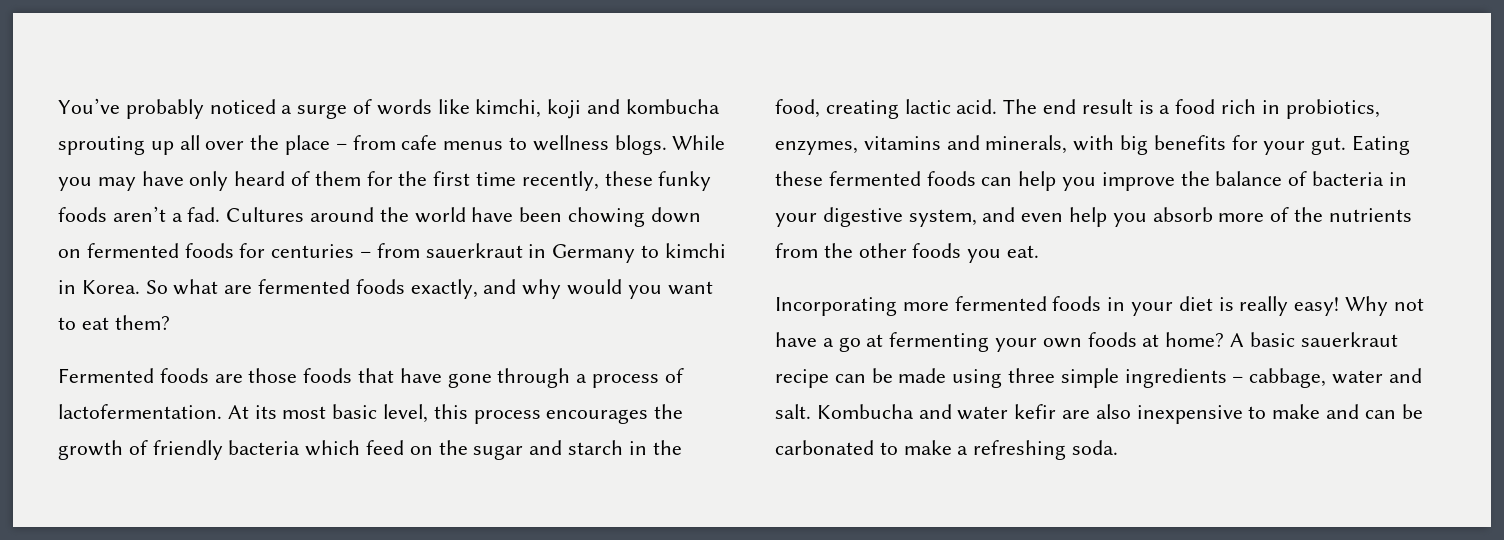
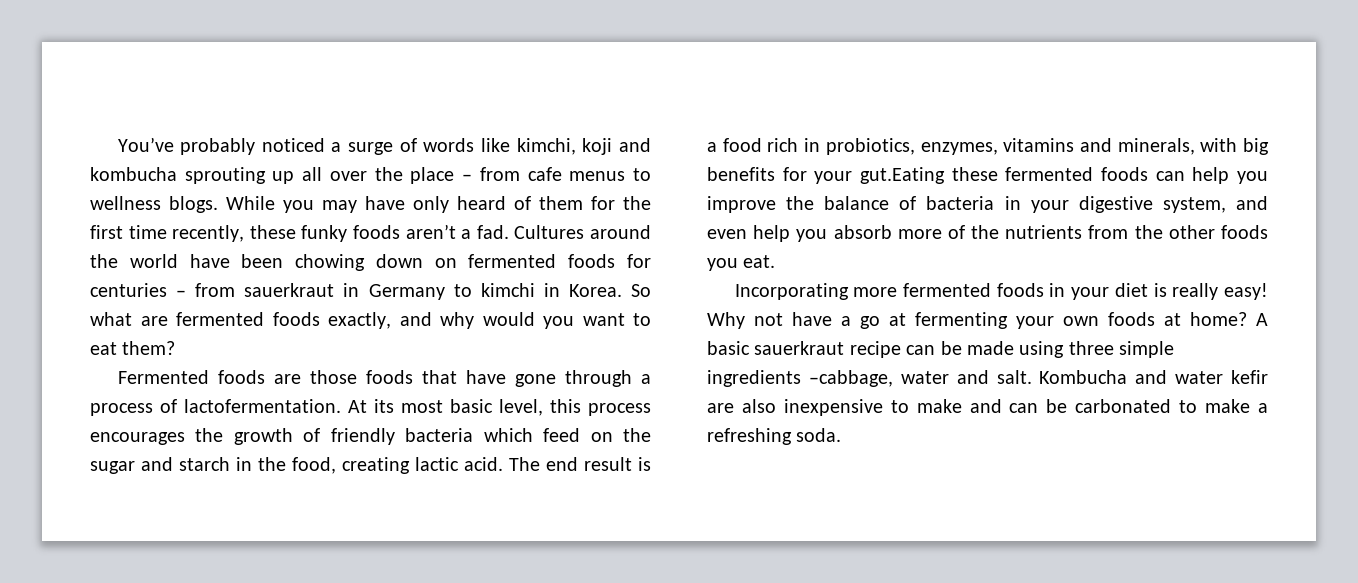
- The end result is a food rich in probiotics, enzymes, vitamins and minerals, with big benefits for your gut. Eating these fermented foods can help you improve the balance of bacteria in your digestive system, and even help you absorb more of the nutrients from the other foods you eat.
+ The end result is a food rich in probiotics, enzymes, vitamins and minerals, with big benefits for your gut.Eating these fermented foods can help you improve the balance of bacteria in your digestive system, and even help you absorb more of the nutrients from the other foods you eat.
- A basic sauerkraut recipe can be made using three simple ingredients – cabbage, water and salt.
+ A basic sauerkraut recipe can be made using three simple ingredients –cabbage, water and salt.

